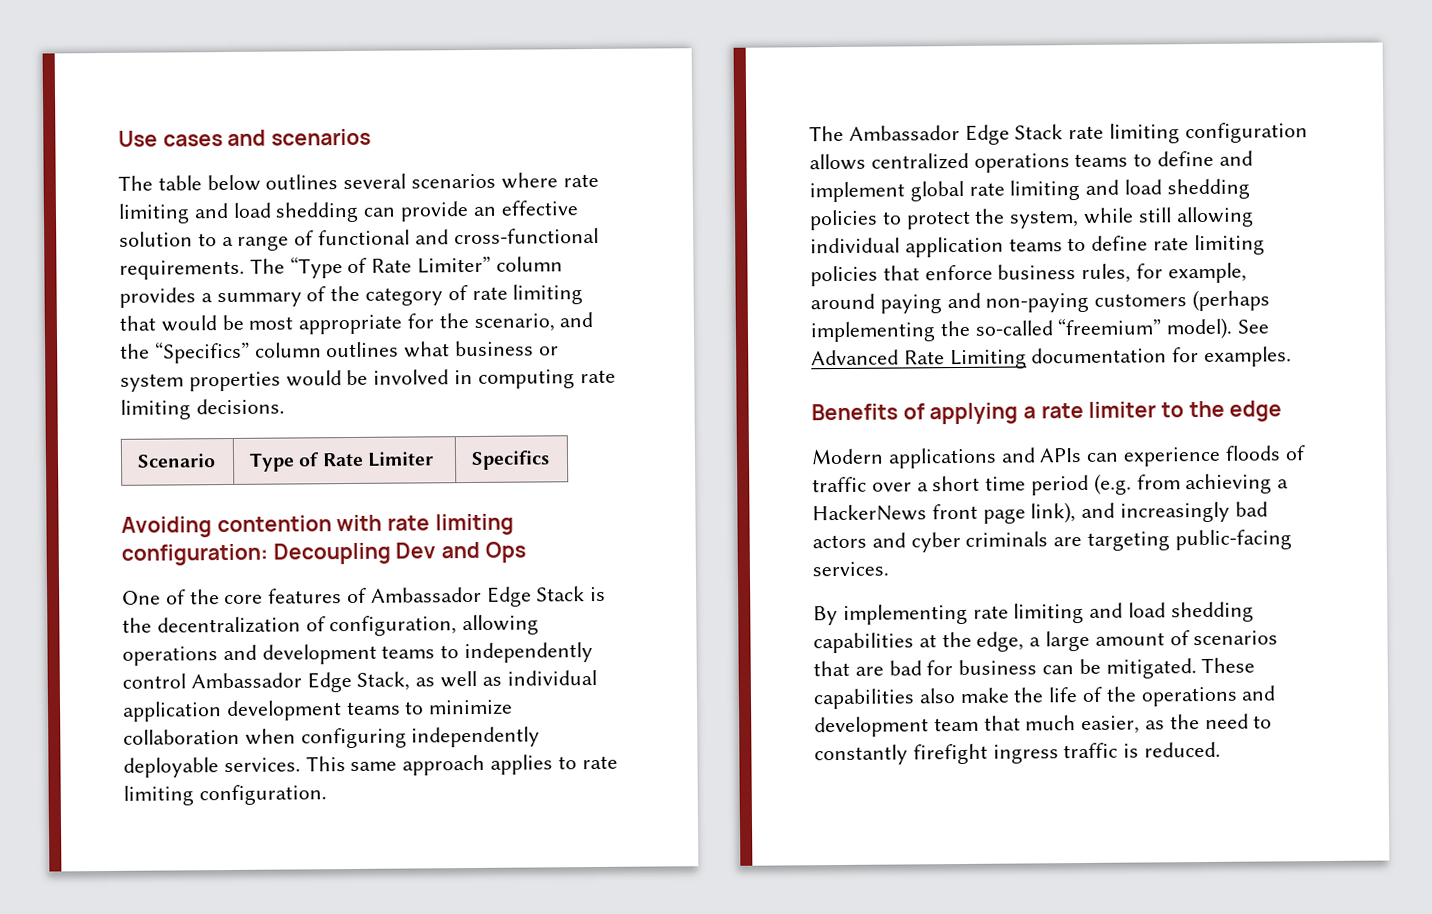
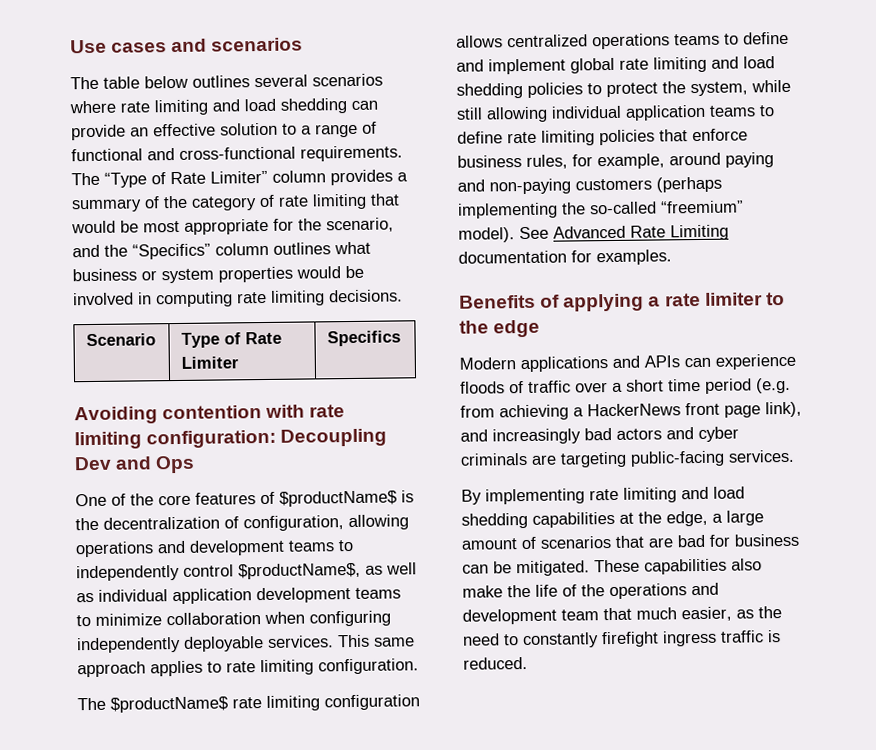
- One of the core features of Ambassador Edge Stack is the decentralization of configuration, allowing operations and development teams to independently control Ambassador Edge Stack, as well as individual application development teams to minimize collaboration when configuring independently deployable services.
+ One of the core features of $productName$ is the decentralization of configuration, allowing operations and development teams to independently control $productName$, as well as individual application development teams to minimize collaboration when configuring independently deployable services.
- The Ambassador Edge Stack rate limiting configuration allows centralized operations teams to define and implement global rate limiting and load shedding policies to protect the system, while still allowing individual application teams to define rate limiting policies that enforce business rules, for example, around paying and non-paying customers (perhaps implementing the so-called “freemium” model).
+ The $productName$ rate limiting configuration allows centralized operations teams to define and implement global rate limiting and load shedding policies to protect the system, while still allowing individual application teams to define rate limiting policies that enforce business rules, for example, around paying and non-paying customers (perhaps implementing the so-called “freemium” model).

